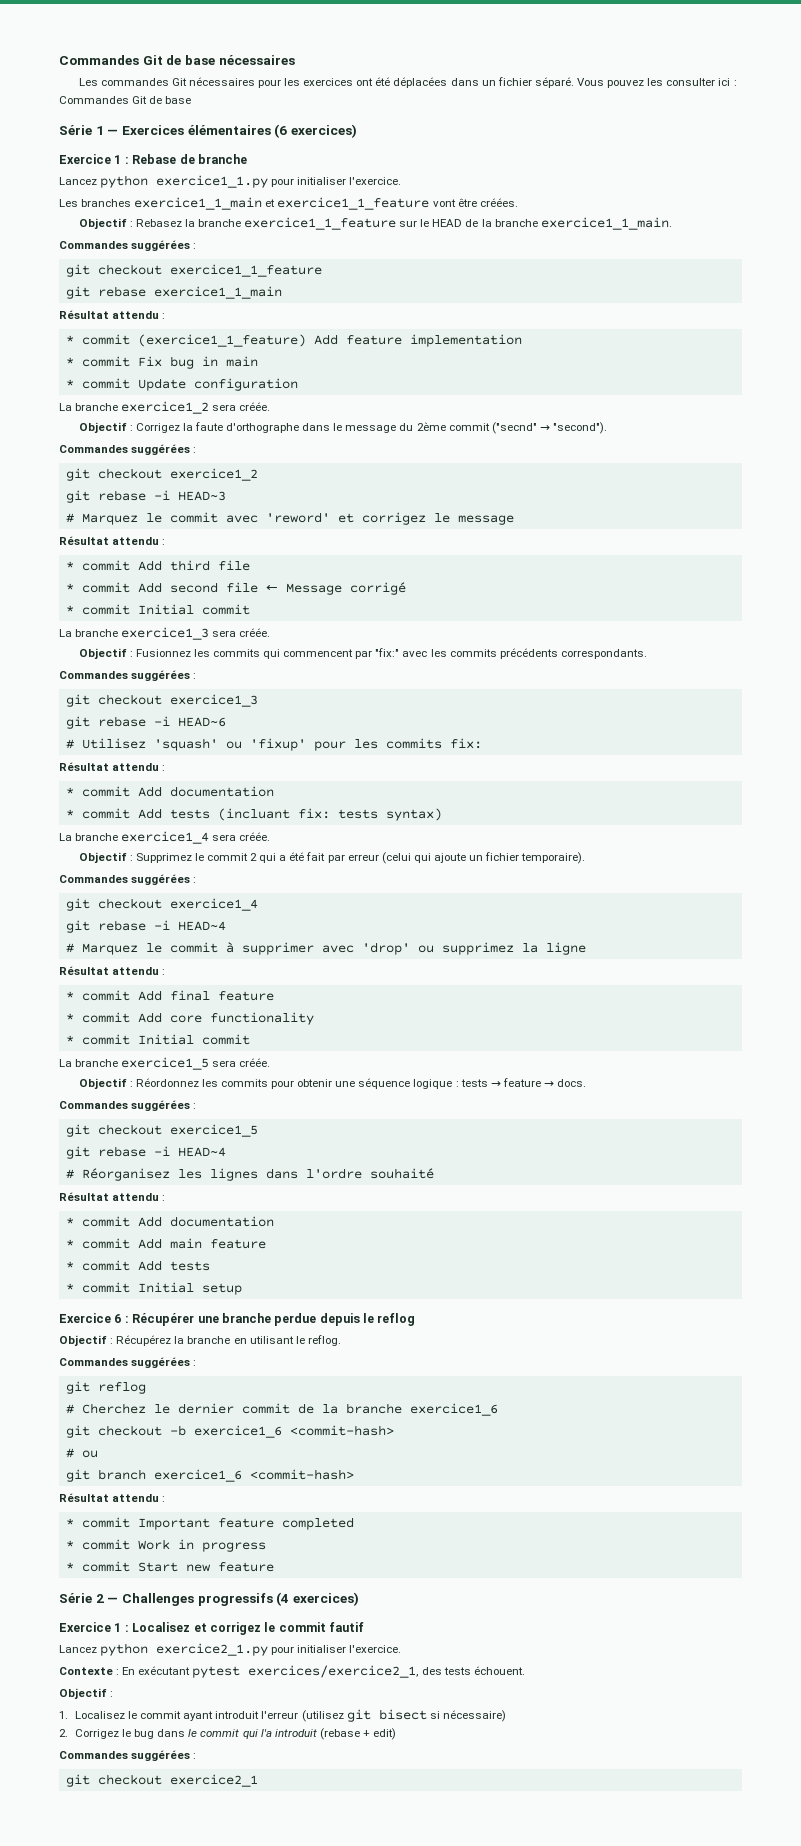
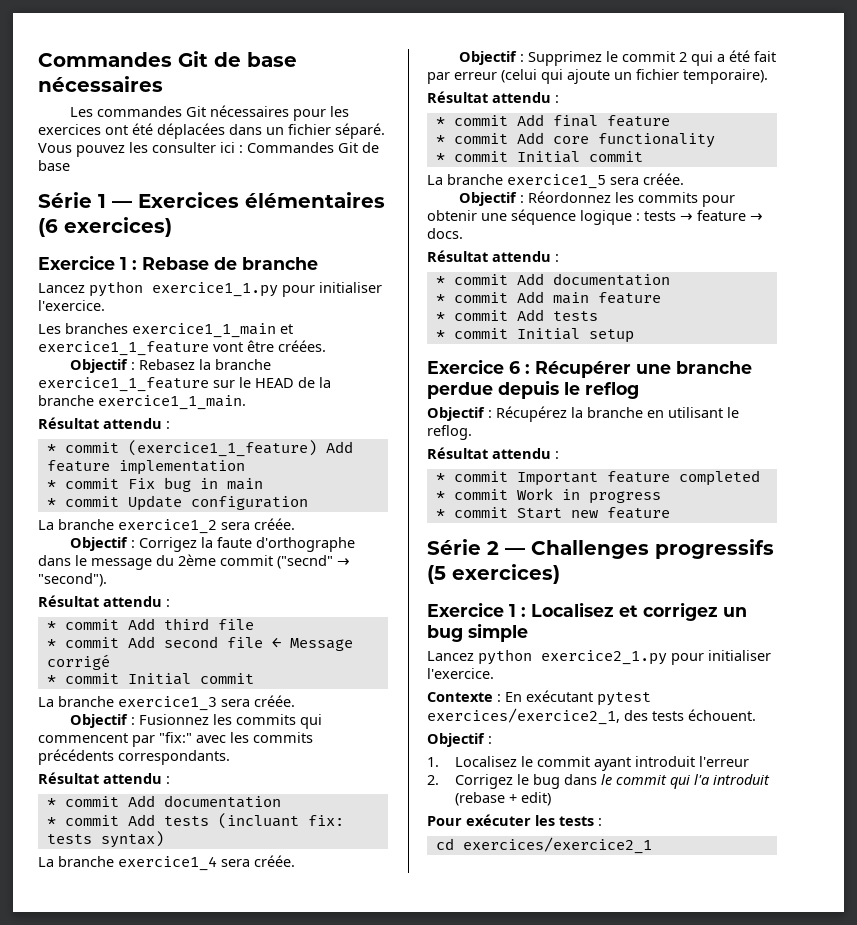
  Objectif : Rebasez la branche exercice1_1_feature sur le HEAD de la branche exercice1_1_main.
- Commandes suggérées :
- git checkout exercice1_1_feature
- git rebase exercice1_1_main
  Objectif : Corrigez la faute d'orthographe dans le message du 2ème commit ("secnd" → "second").
- Commandes suggérées :
- git checkout exercice1_2
- git rebase -i HEAD~3
- # Marquez le commit avec 'reword' et corrigez le message
  Objectif : Fusionnez les commits qui commencent par "fix:" avec les commits précédents correspondants.
- Commandes suggérées :
- git checkout exercice1_3
- git rebase -i HEAD~6
- # Utilisez 'squash' ou 'fixup' pour les commits fix:
  Objectif : Supprimez le commit 2 qui a été fait par erreur (celui qui ajoute un fichier temporaire).
- Commandes suggérées :
- git checkout exercice1_4
- git rebase -i HEAD~4
- # Marquez le commit à supprimer avec 'drop' ou supprimez la ligne
  Objectif : Réordonnez les commits pour obtenir une séquence logique : tests → feature → docs.
- Commandes suggérées :
- git checkout exercice1_5
- git rebase -i HEAD~4
- # Réorganisez les lignes dans l'ordre souhaité
  Objectif : Récupérez la branche en utilisant le reflog.
- Commandes suggérées :
- git reflog
- # Cherchez le dernier commit de la branche exercice1_6
- git checkout -b exercice1_6 <commit-hash>
- # ou
- git branch exercice1_6 <commit-hash>
- Série 2 — Challenges progressifs (4 exercices)
+ Série 2 — Challenges progressifs (5 exercices)
- Exercice 1 : Localisez et corrigez le commit fautif
+ Exercice 1 : Localisez et corrigez un bug simple
- 1. Localisez le commit ayant introduit l'erreur (utilisez git bisect si nécessaire)
+ 1. Localisez le commit ayant introduit l'erreur
  2. Corrigez le bug dans le commit qui l'a introduit (rebase + edit)
- Commandes suggérées :
- git checkout exercice2_1
+ Pour exécuter les tests :
+ cd exercices/exercice2_1

